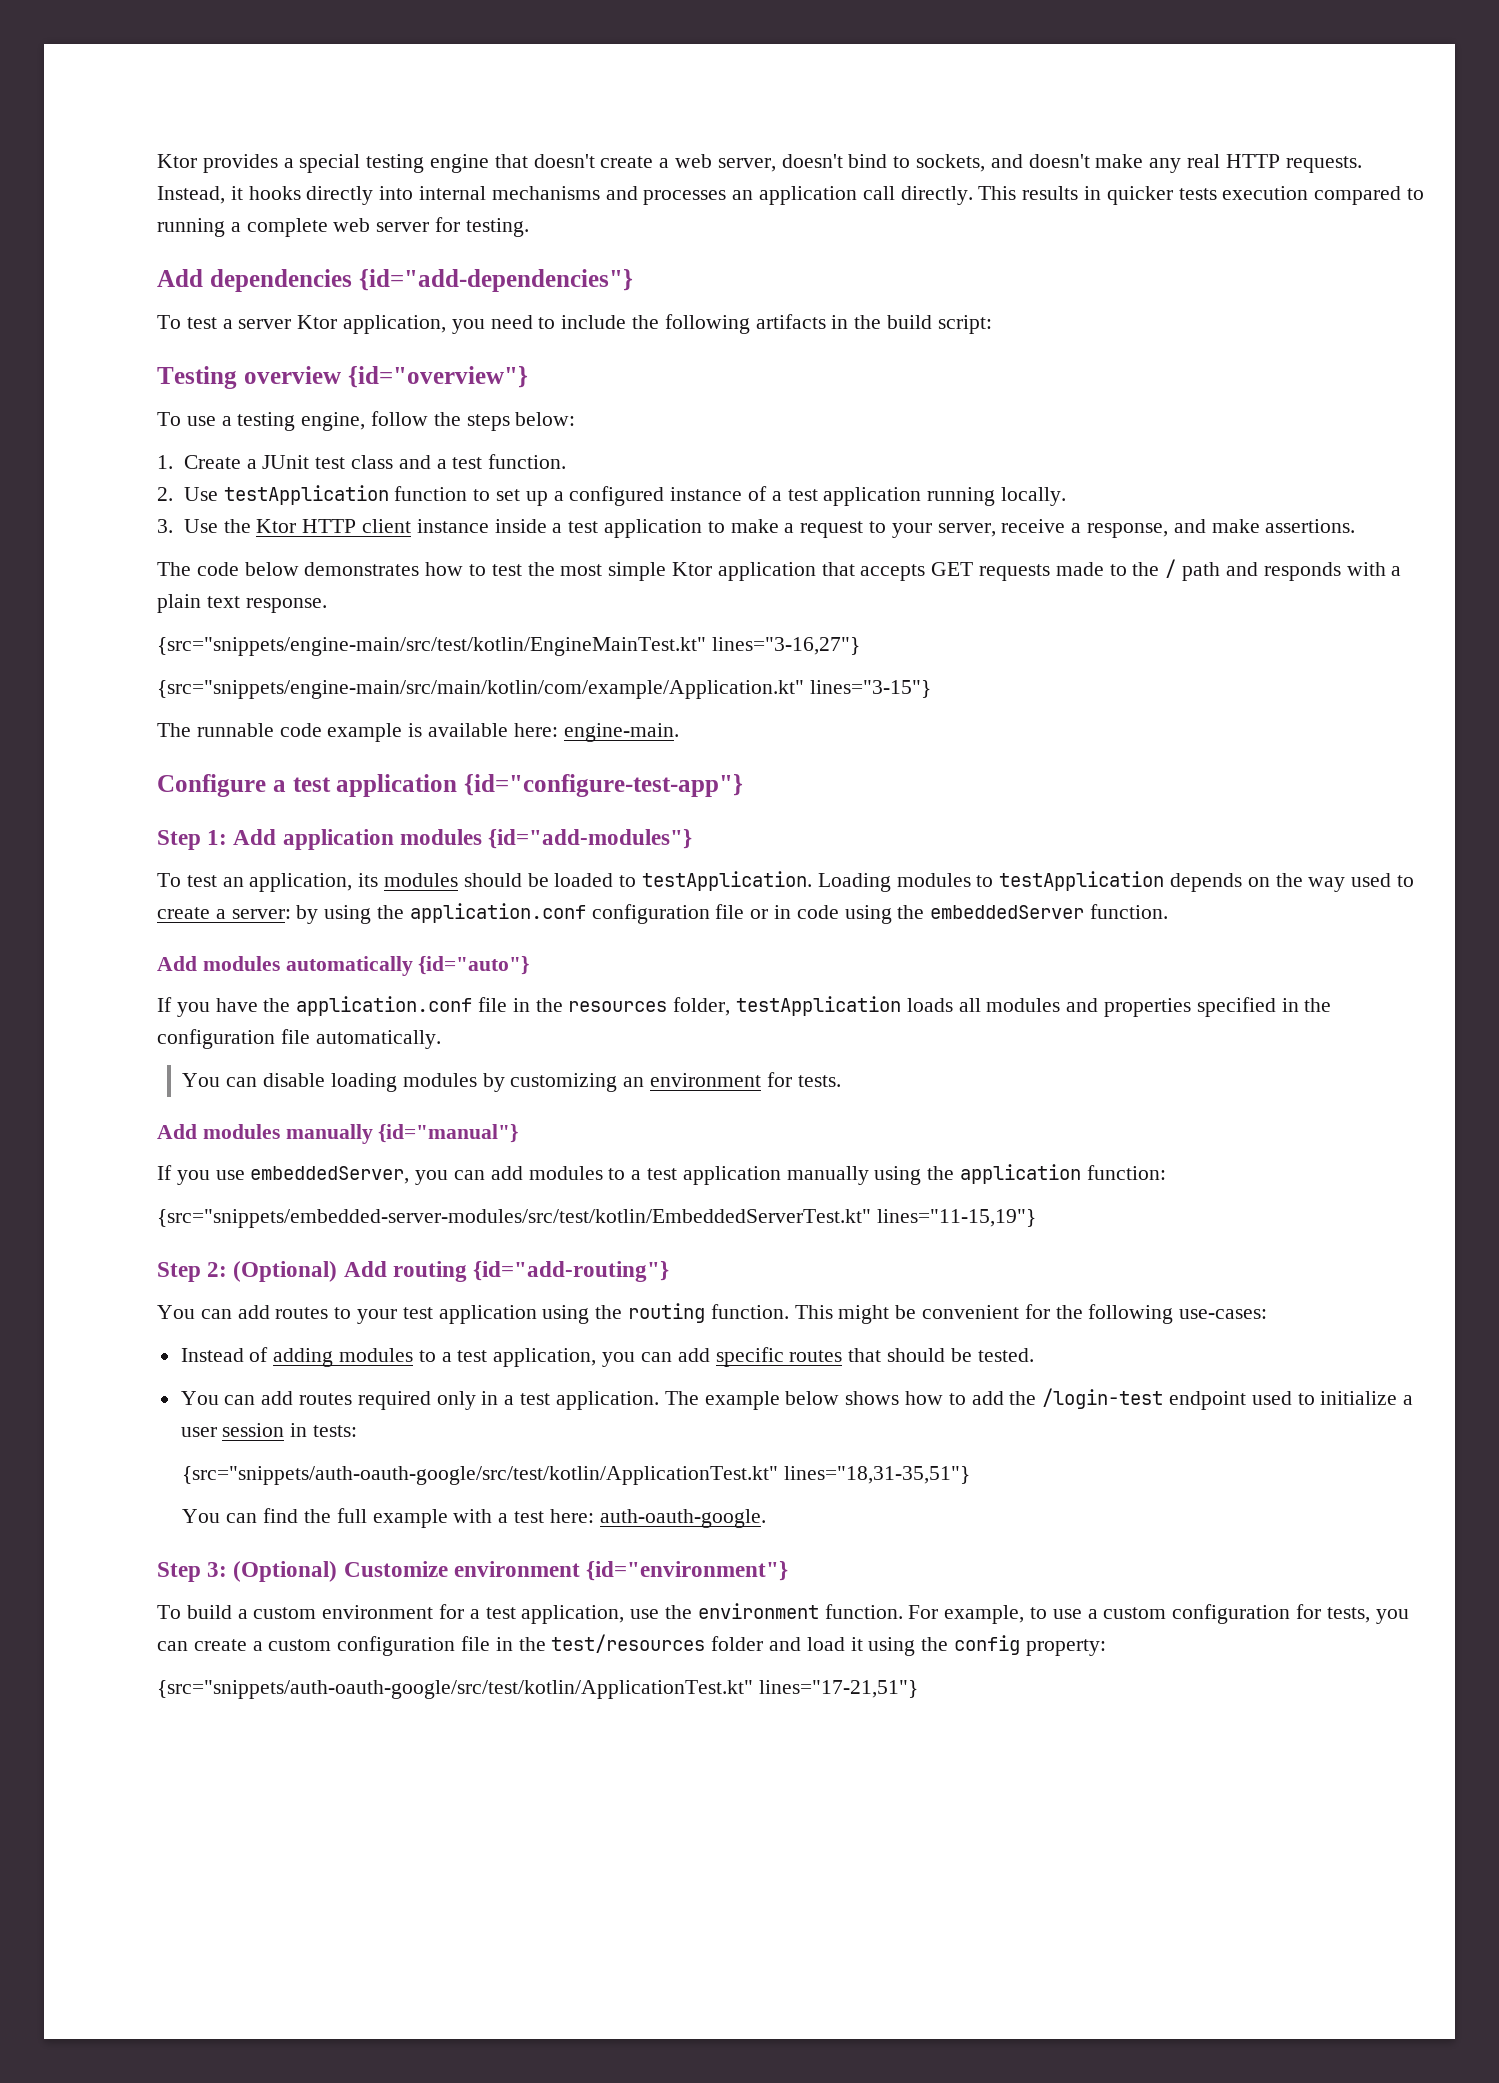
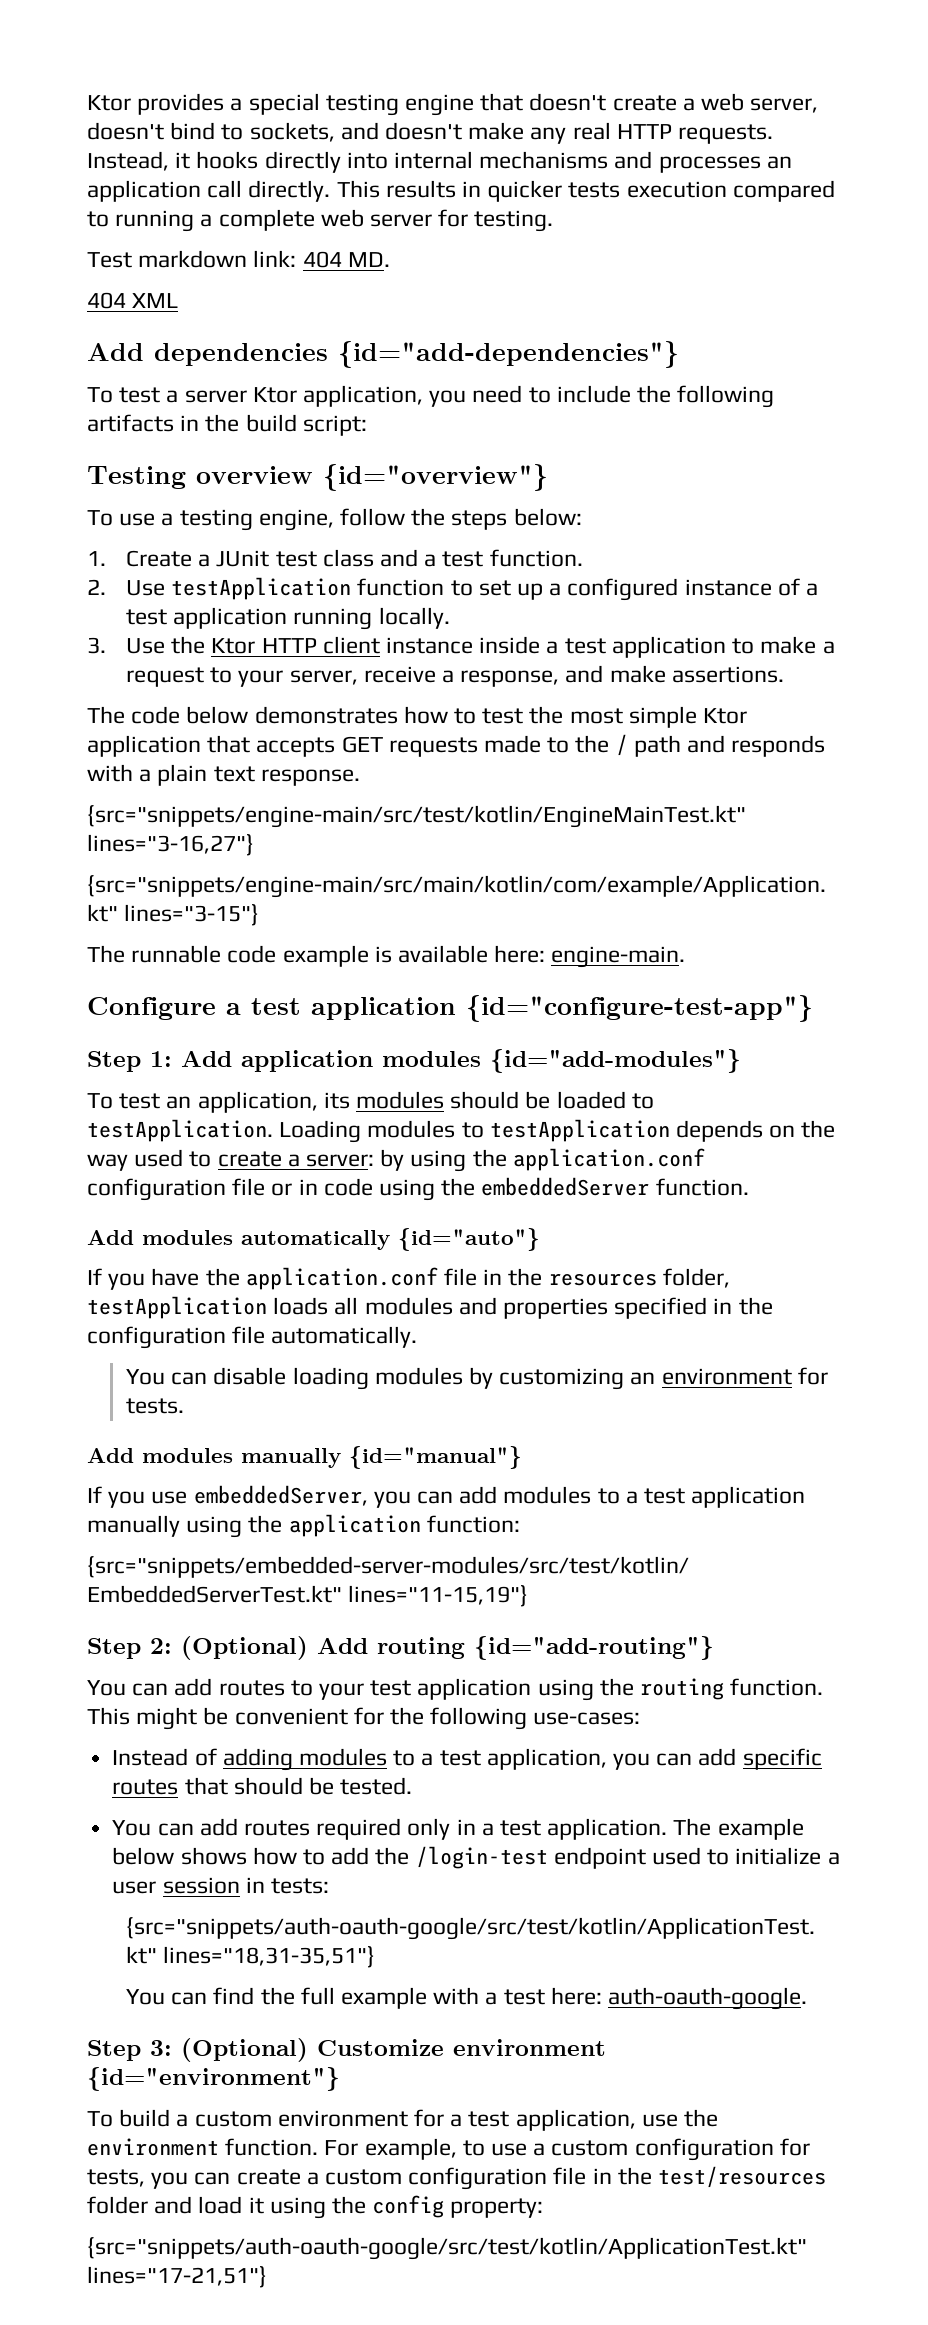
+ Test markdown link: 404 MD.
+ 404 XML

